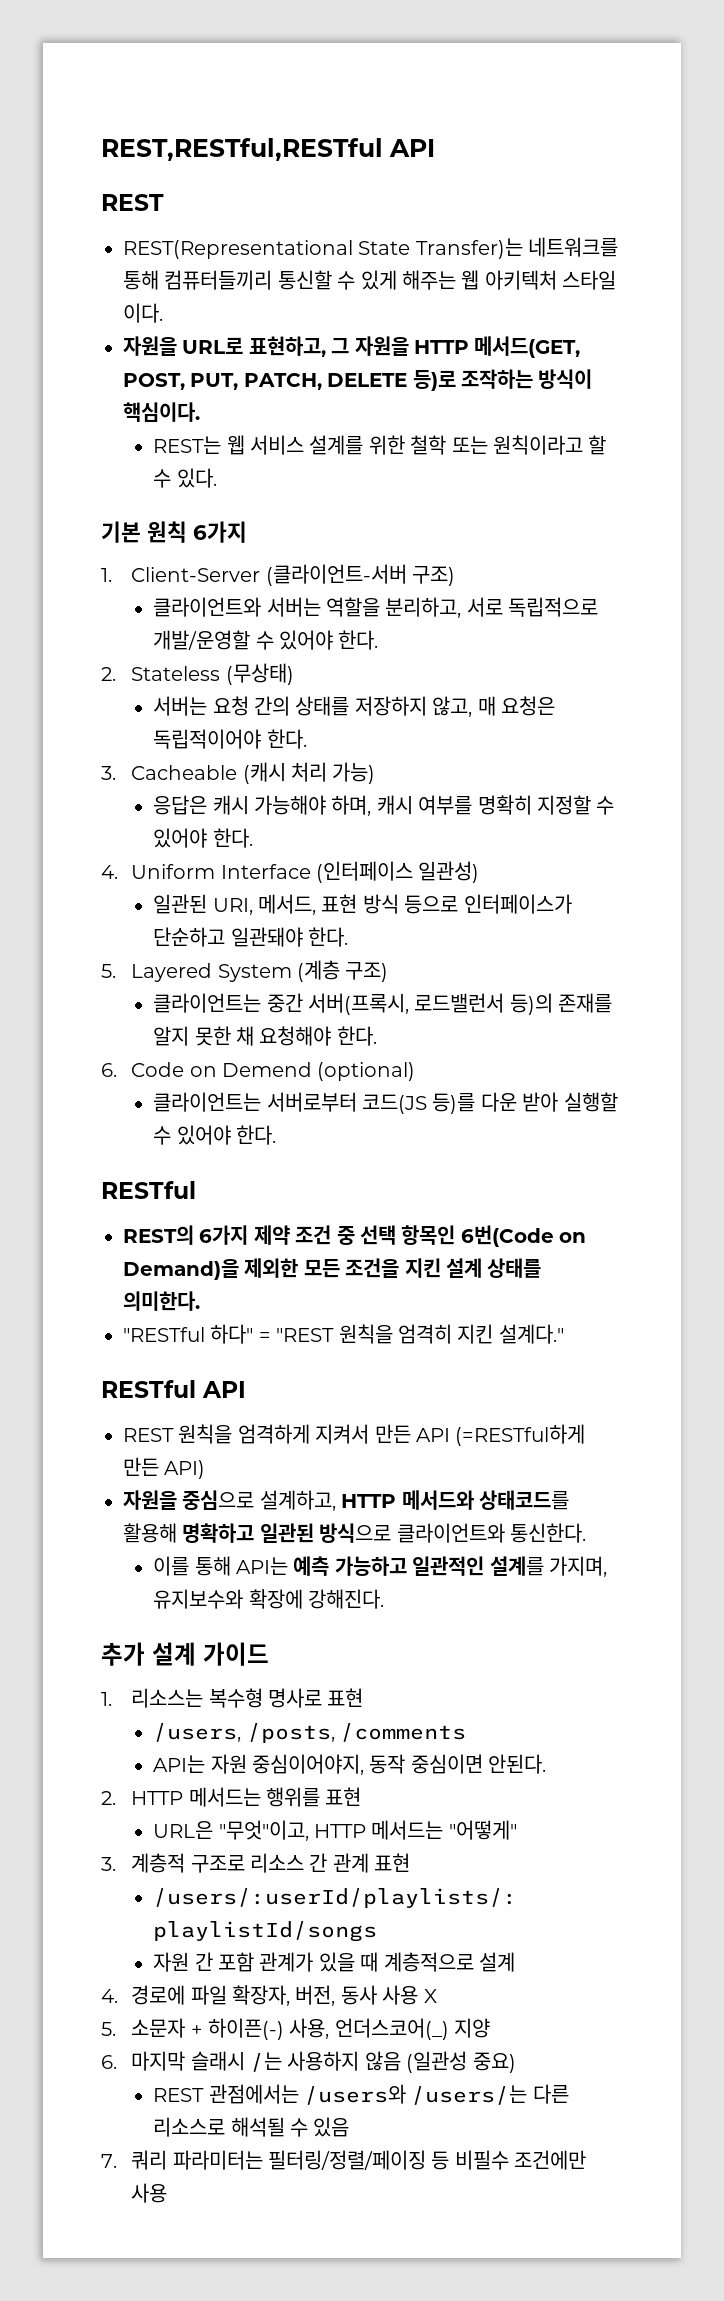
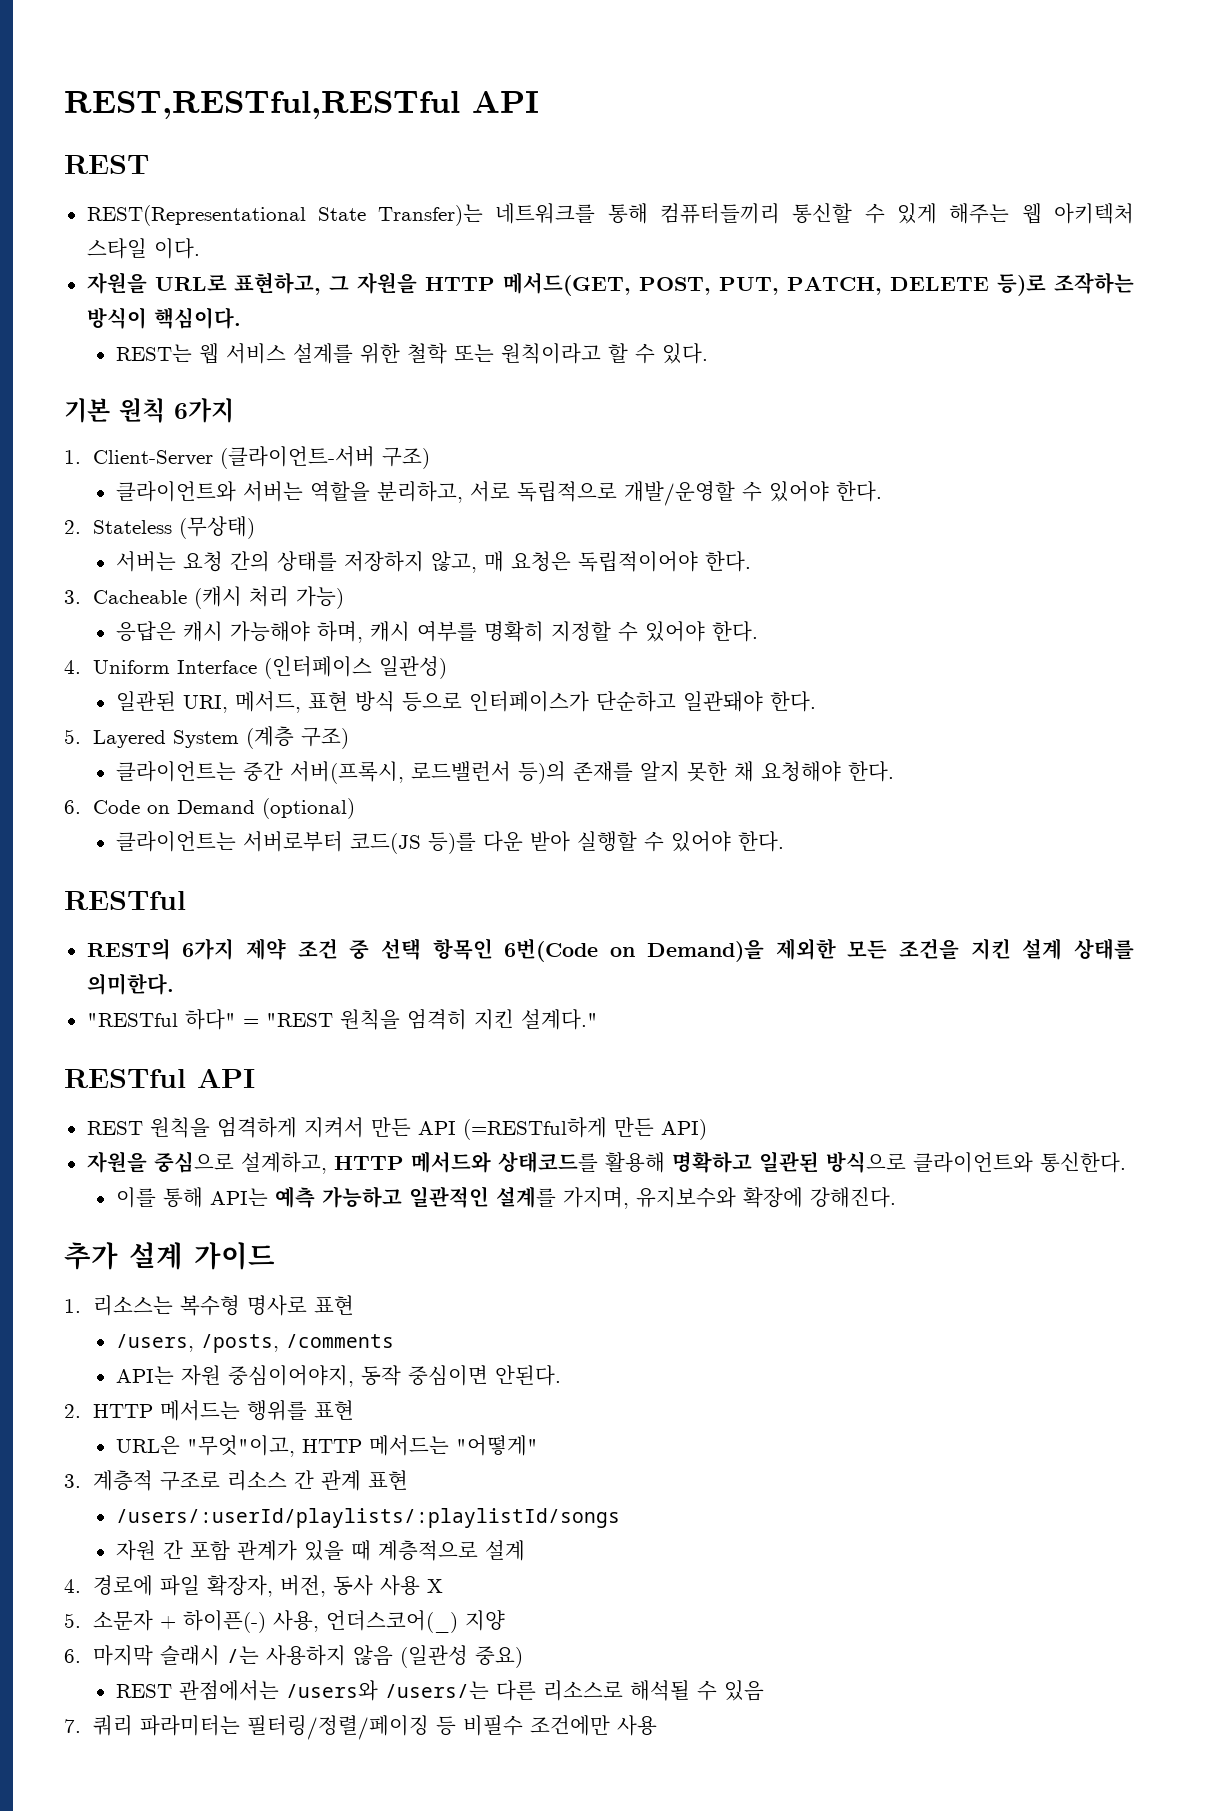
- 6. Code on Demend (optional)
+ 6. Code on Demand (optional)

